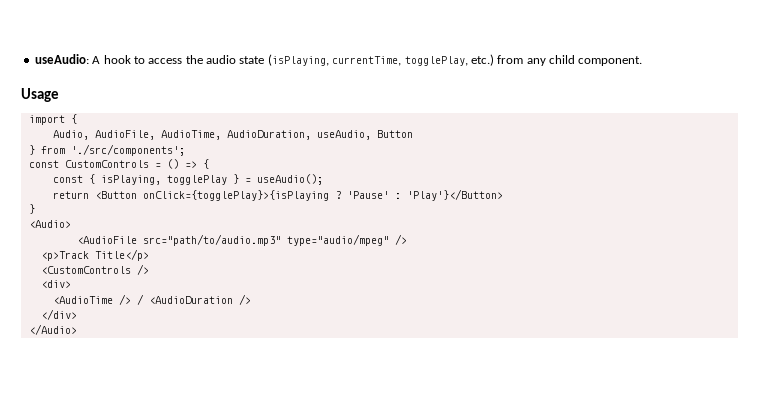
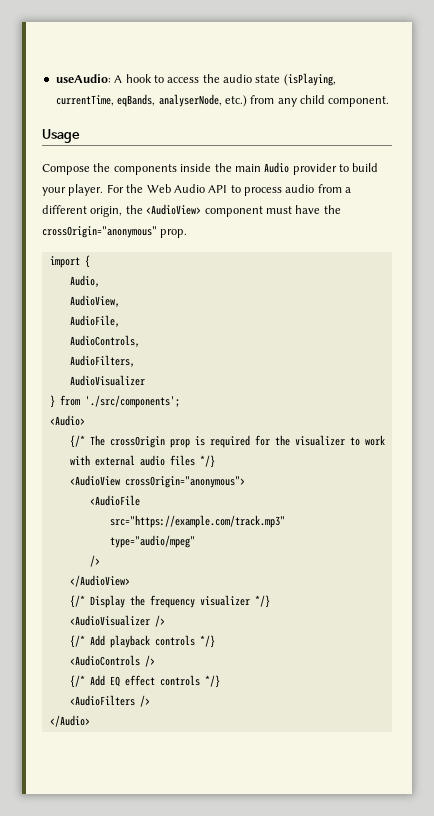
- useAudio: A hook to access the audio state (isPlaying, currentTime, togglePlay, etc.) from any child component.
+ useAudio: A hook to access the audio state (isPlaying, currentTime, eqBands, analyserNode, etc.) from any child component.
+ Compose the components inside the main Audio provider to build your player. For the Web Audio API to process audio from a different origin, the <AudioView> component must have the crossOrigin="anonymous" prop.
- Audio, AudioFile, AudioTime, AudioDuration, useAudio, Button
+ Audio,
+ AudioView,
+ AudioFile,
+ AudioControls,
+ AudioFilters,
+ AudioVisualizer
- const CustomControls = () => {
- const { isPlaying, togglePlay } = useAudio();
- return <Button onClick={togglePlay}>{isPlaying ? 'Pause' : 'Play'}</Button>
- }
  <Audio>
+ {/* The crossOrigin prop is required for the visualizer to work with external audio files */}
+ <AudioView crossOrigin="anonymous">
- <AudioFile src="path/to/audio.mp3" type="audio/mpeg" />
- <p>Track Title</p>
- <CustomControls />
- <div>
- <AudioTime /> / <AudioDuration />
- </div>
+ <AudioFile
+ src="https://example.com/track.mp3"
+ type="audio/mpeg"
+ />
+ </AudioView>
+ {/* Display the frequency visualizer */}
+ <AudioVisualizer />
+ {/* Add playback controls */}
+ <AudioControls />
+ {/* Add EQ effect controls */}
+ <AudioFilters />

